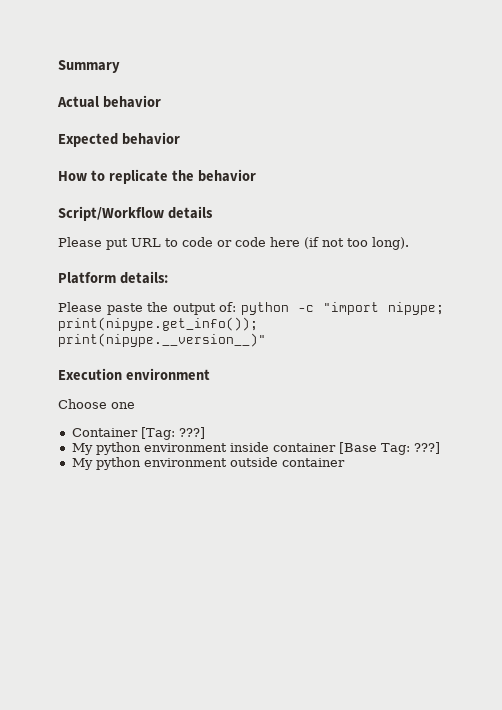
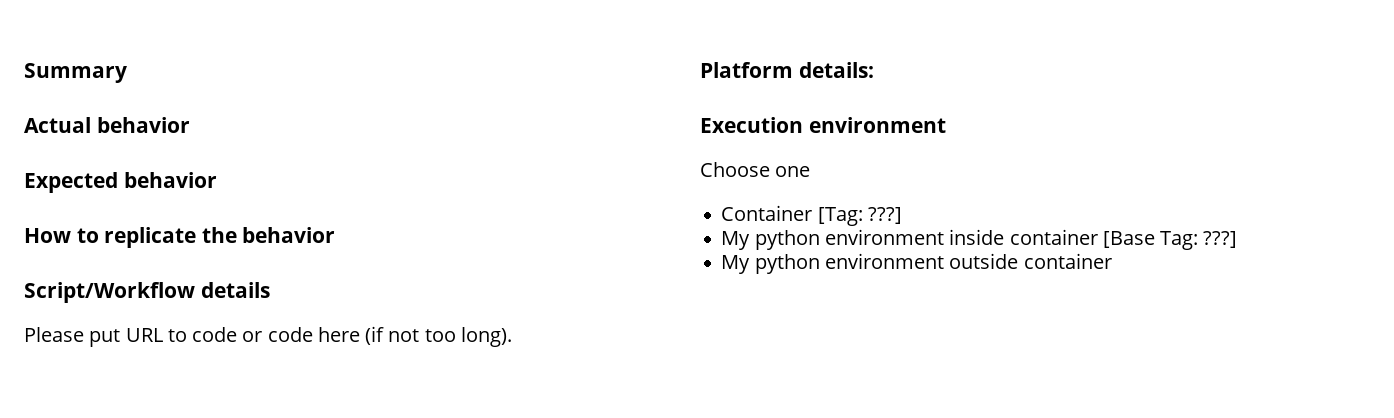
- Please paste the output of: python -c "import nipype; print(nipype.get_info()); print(nipype.__version__)"

